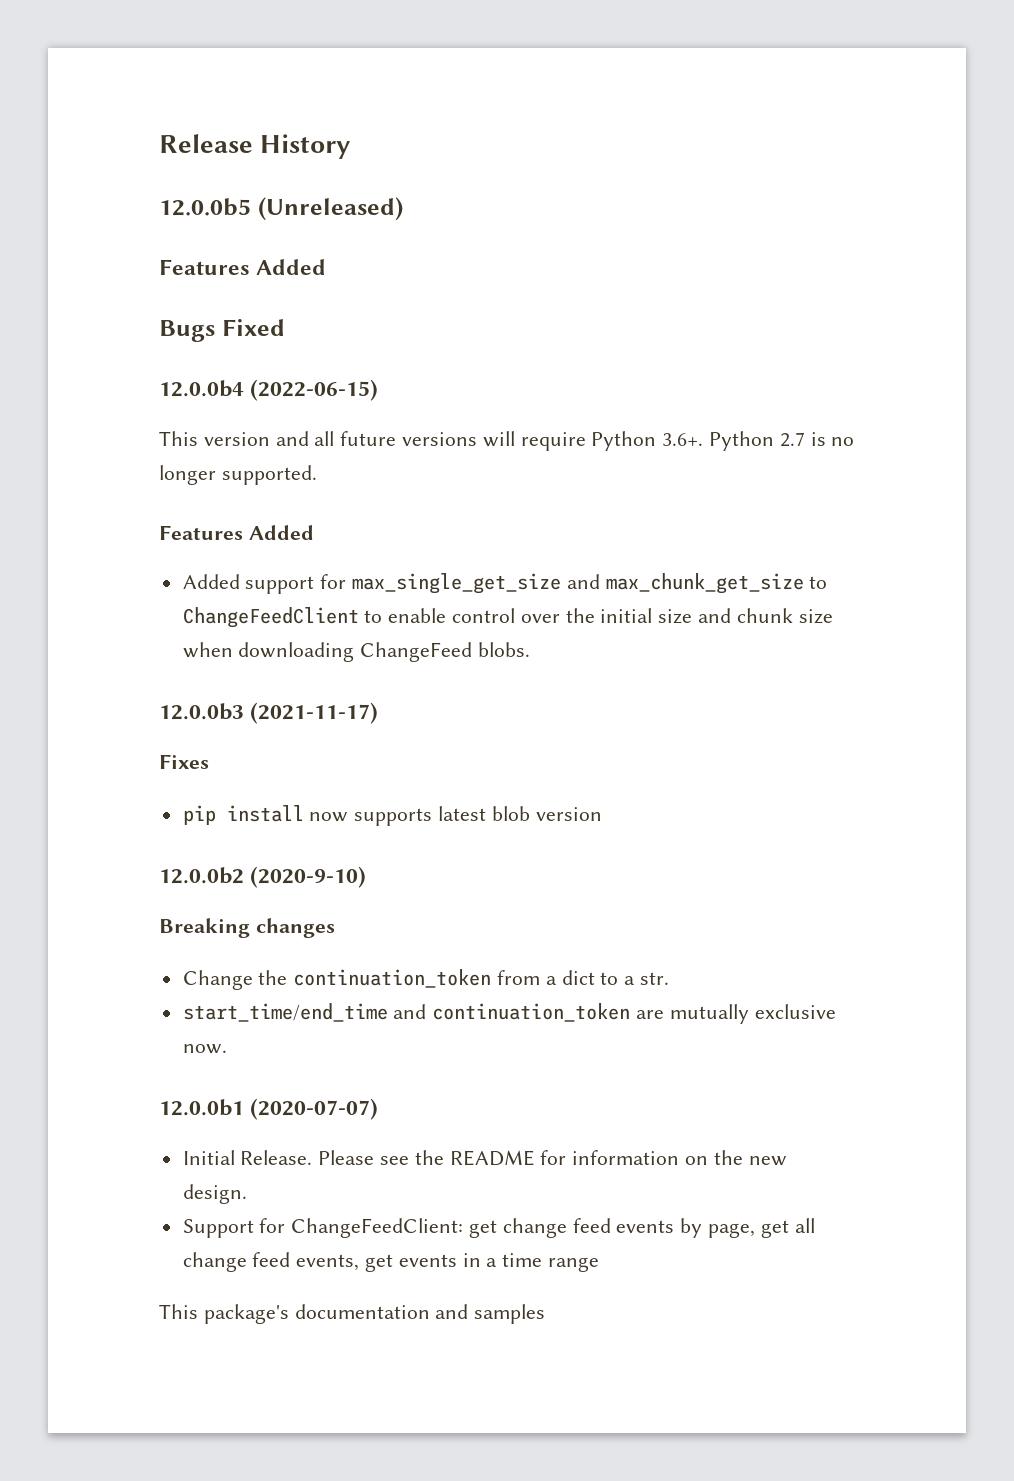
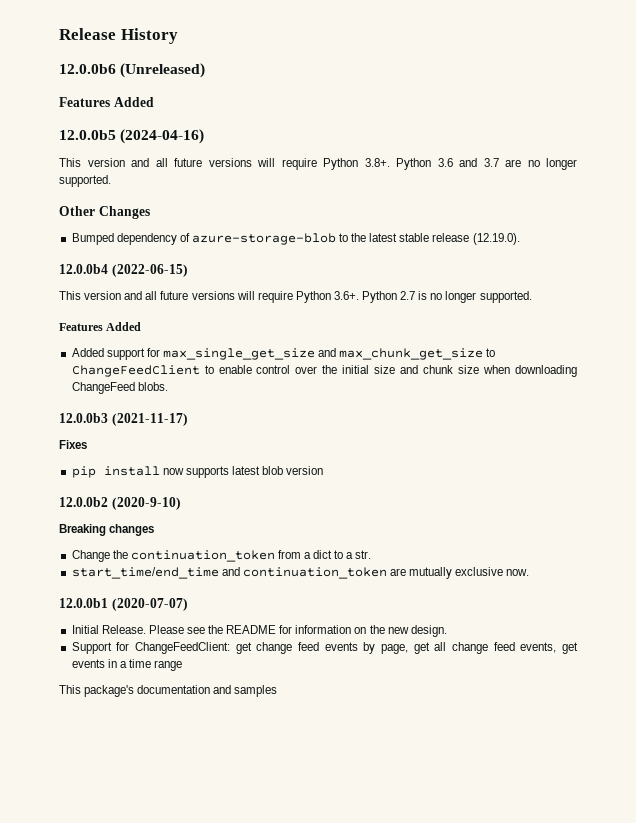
- 12.0.0b5 (Unreleased)
+ 12.0.0b6 (Unreleased)
- Bugs Fixed
+ 12.0.0b5 (2024-04-16)
+ This version and all future versions will require Python 3.8+. Python 3.6 and 3.7 are no longer supported.
+ Other Changes
+ Bumped dependency of azure-storage-blob to the latest stable release (12.19.0).

